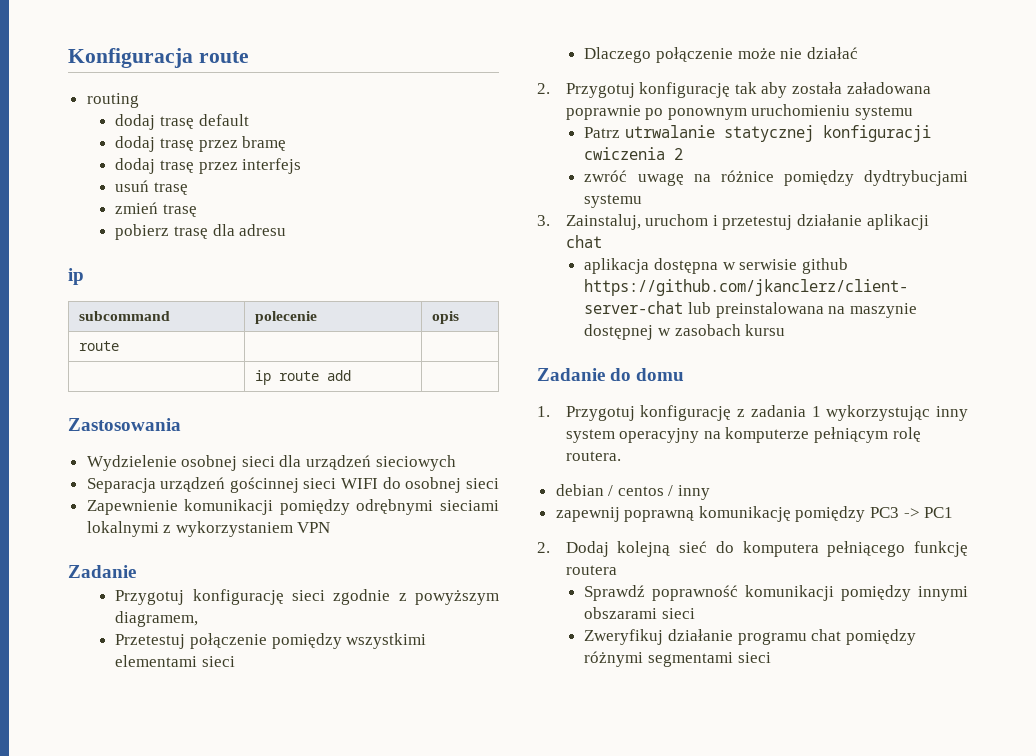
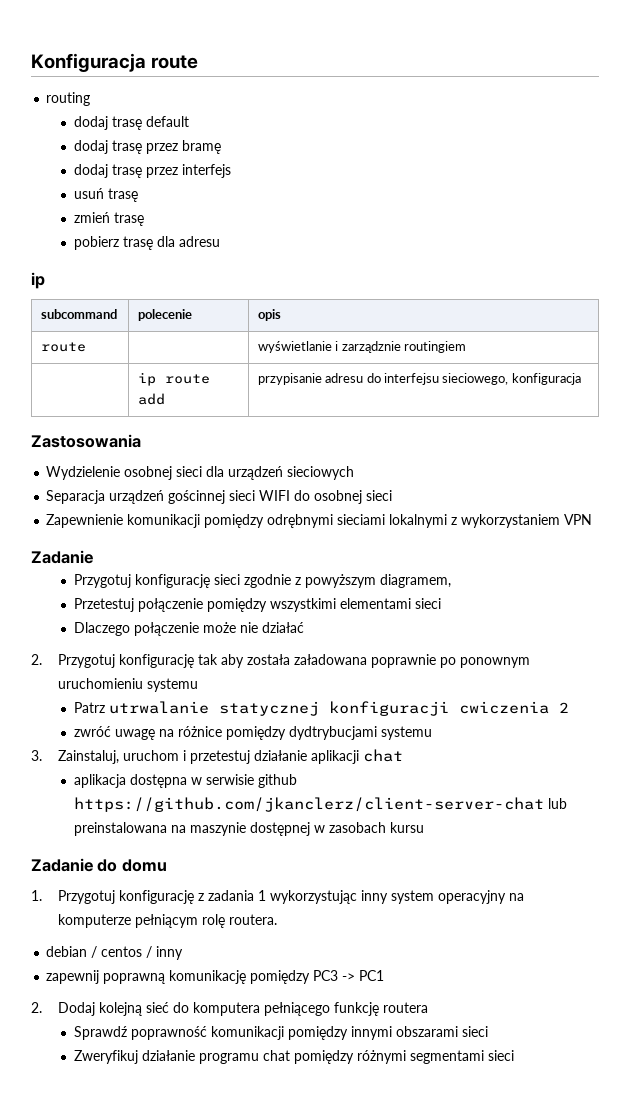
- route | |
+ route | | wyświetlanie i zarządznie routingiem
- | ip route add |
+ | ip route add | przypisanie adresu do interfejsu sieciowego, konfiguracja

